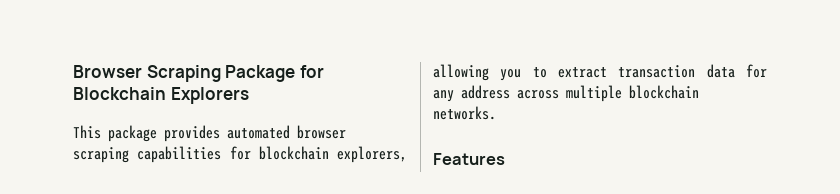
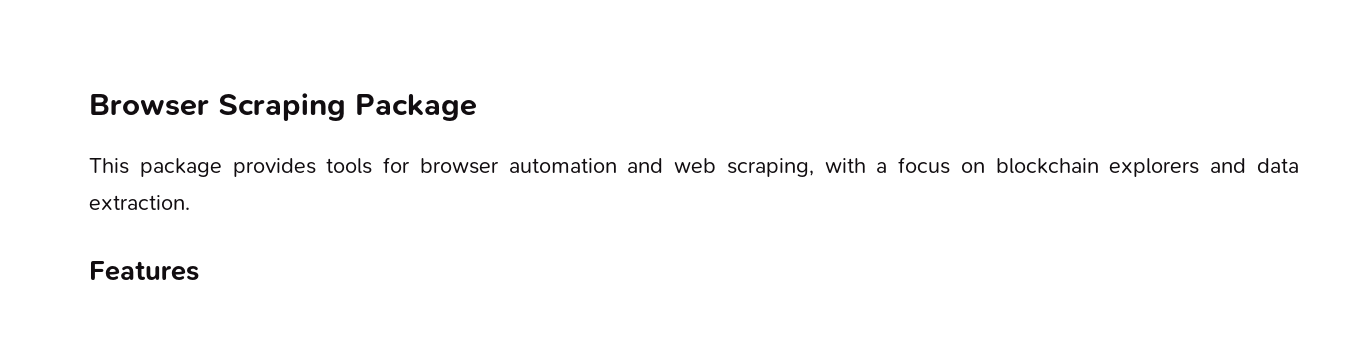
- Browser Scraping Package for Blockchain Explorers
+ Browser Scraping Package
- This package provides automated browser scraping capabilities for blockchain explorers, allowing you to extract transaction data for any address across multiple blockchain networks.
+ This package provides tools for browser automation and web scraping, with a focus on blockchain explorers and data extraction.

